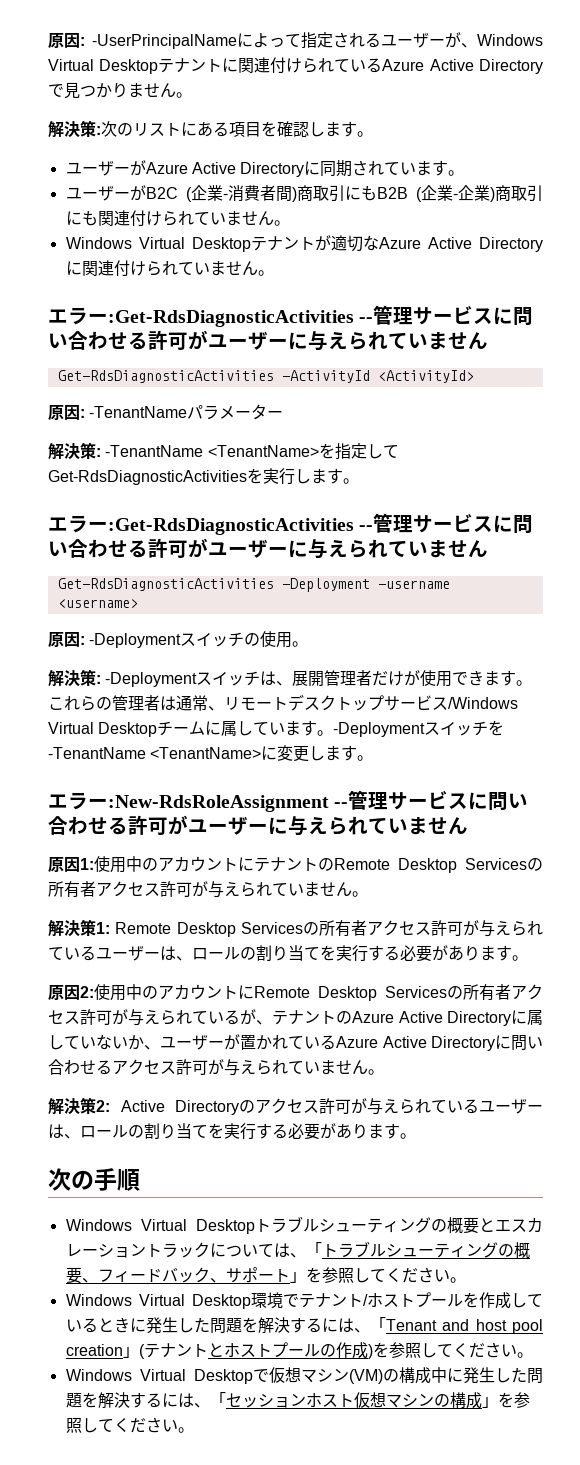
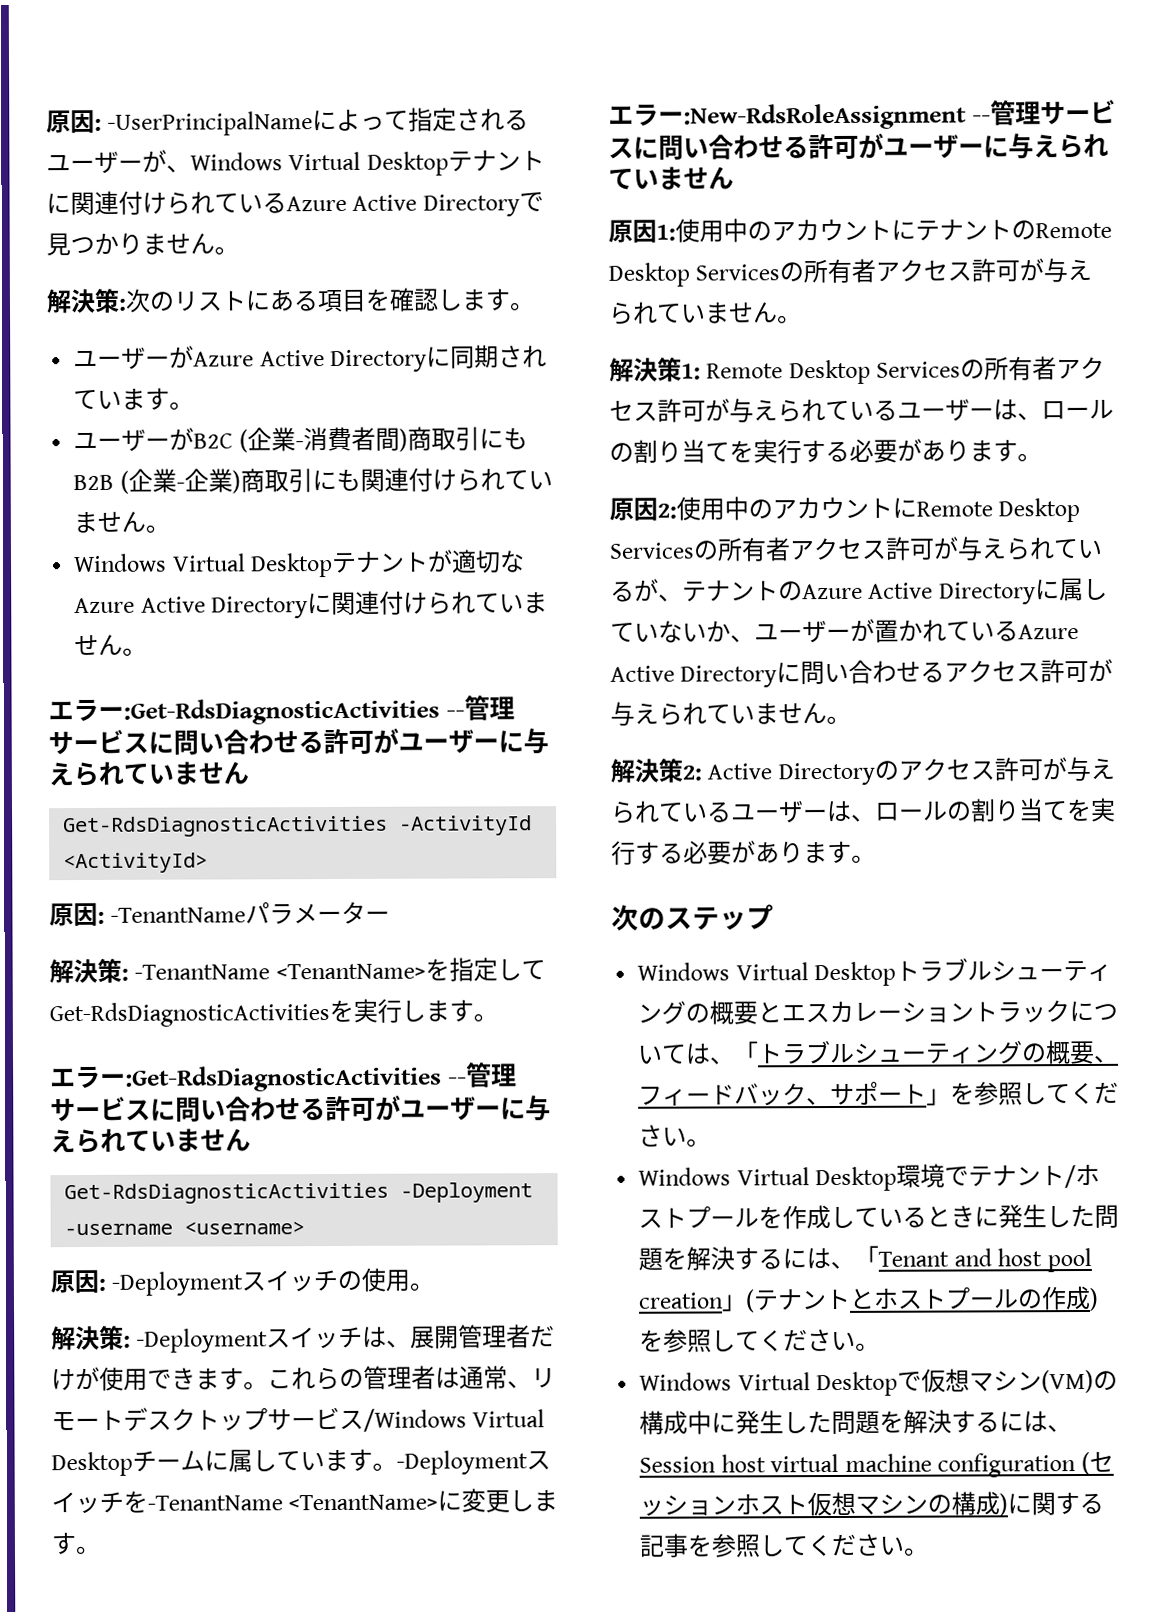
- 次の手順
+ 次のステップ
- Windows Virtual Desktopで仮想マシン(VM)の構成中に発生した問題を解決するには、「セッションホスト仮想マシンの構成」を参照してください。
+ Windows Virtual Desktopで仮想マシン(VM)の構成中に発生した問題を解決するには、Session host virtual machine configuration (セッションホスト仮想マシンの構成)に関する記事を参照してください。

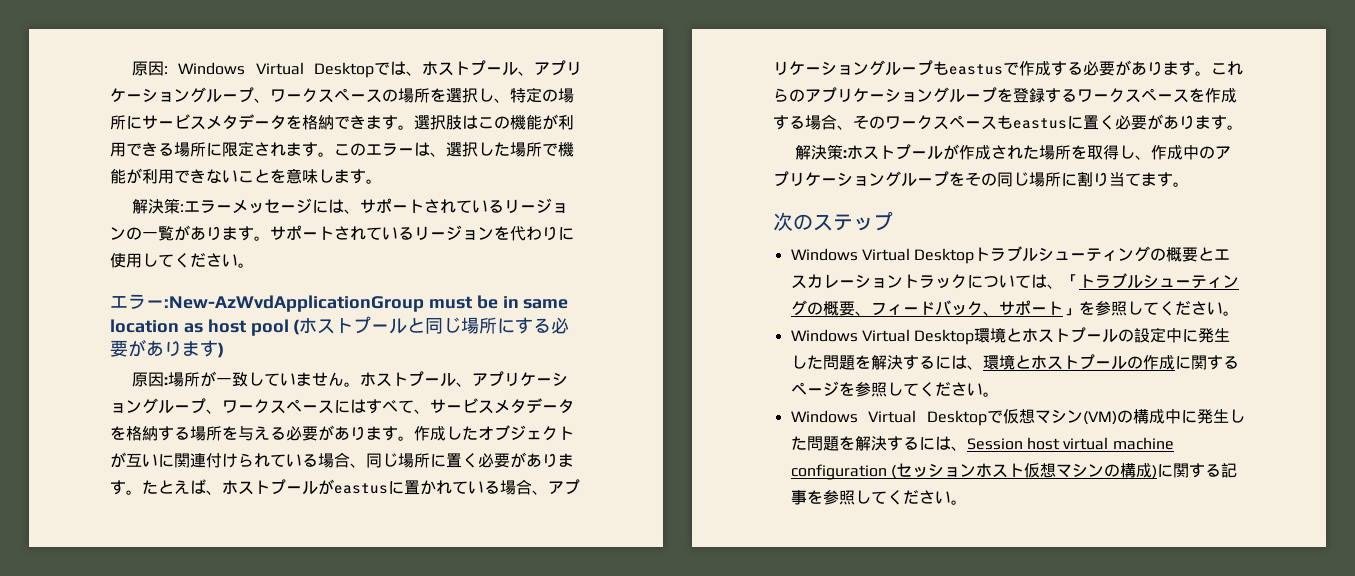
- 原因: -UserPrincipalNameによって指定されるユーザーが、Windows Virtual Desktopテナントに関連付けられているAzure Active Directoryで見つかりません。
- 解決策:次のリストにある項目を確認します。
- ユーザーがAzure Active Directoryに同期されています。
- ユーザーがB2C (企業-消費者間)商取引にもB2B (企業-企業)商取引にも関連付けられていません。
- Windows Virtual Desktopテナントが適切なAzure Active Directoryに関連付けられていません。
- エラー:Get-RdsDiagnosticActivities --管理サービスに問い合わせる許可がユーザーに与えられていません
- Get-RdsDiagnosticActivities -ActivityId <ActivityId>
- 原因: -TenantNameパラメーター
- 解決策: -TenantName <TenantName>を指定してGet-RdsDiagnosticActivitiesを実行します。
- エラー:Get-RdsDiagnosticActivities --管理サービスに問い合わせる許可がユーザーに与えられていません
- Get-RdsDiagnosticActivities -Deployment -username <username>
- 原因: -Deploymentスイッチの使用。
- 解決策: -Deploymentスイッチは、展開管理者だけが使用できます。これらの管理者は通常、リモートデスクトップサービス/Windows Virtual Desktopチームに属しています。-Deploymentスイッチを-TenantName <TenantName>に変更します。
- エラー:New-RdsRoleAssignment --管理サービスに問い合わせる許可がユーザーに与えられていません
- 原因1:使用中のアカウントにテナントのRemote Desktop Servicesの所有者アクセス許可が与えられていません。
- 解決策1: Remote Desktop Servicesの所有者アクセス許可が与えられているユーザーは、ロールの割り当てを実行する必要があります。
- 原因2:使用中のアカウントにRemote Desktop Servicesの所有者アクセス許可が与えられているが、テナントのAzure Active Directoryに属していないか、ユーザーが置かれているAzure Active Directoryに問い合わせるアクセス許可が与えられていません。
- 解決策2: Active Directoryのアクセス許可が与えられているユーザーは、ロールの割り当てを実行する必要があります。
+ 原因: Windows Virtual Desktopでは、ホストプール、アプリケーショングループ、ワークスペースの場所を選択し、特定の場所にサービスメタデータを格納できます。選択肢はこの機能が利用できる場所に限定されます。このエラーは、選択した場所で機能が利用できないことを意味します。
+ 解決策:エラーメッセージには、サポートされているリージョンの一覧があります。サポートされているリージョンを代わりに使用してください。
+ エラー:New-AzWvdApplicationGroup must be in same location as host pool (ホストプールと同じ場所にする必要があります)
+ 原因:場所が一致していません。ホストプール、アプリケーショングループ、ワークスペースにはすべて、サービスメタデータを格納する場所を与える必要があります。作成したオブジェクトが互いに関連付けられている場合、同じ場所に置く必要があります。たとえば、ホストプールがeastusに置かれている場合、アプリケーショングループもeastusで作成する必要があります。これらのアプリケーショングループを登録するワークスペースを作成する場合、そのワークスペースもeastusに置く必要があります。
+ 解決策:ホストプールが作成された場所を取得し、作成中のアプリケーショングループをその同じ場所に割り当てます。
- Windows Virtual Desktop環境でテナント/ホストプールを作成しているときに発生した問題を解決するには、「Tenant and host pool creation」(テナントとホストプールの作成)を参照してください。
+ Windows Virtual Desktop環境とホストプールの設定中に発生した問題を解決するには、環境とホストプールの作成に関するページを参照してください。

